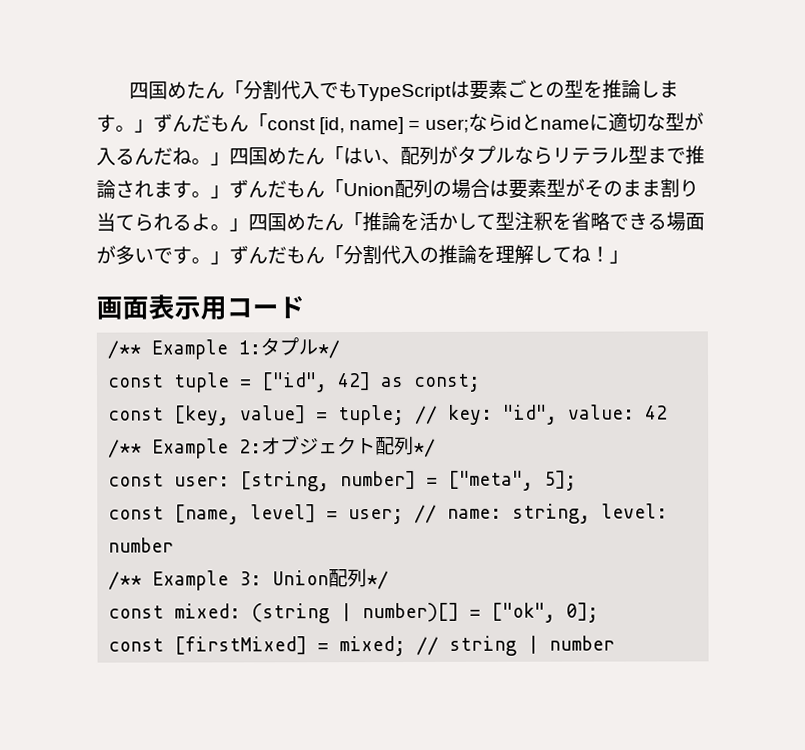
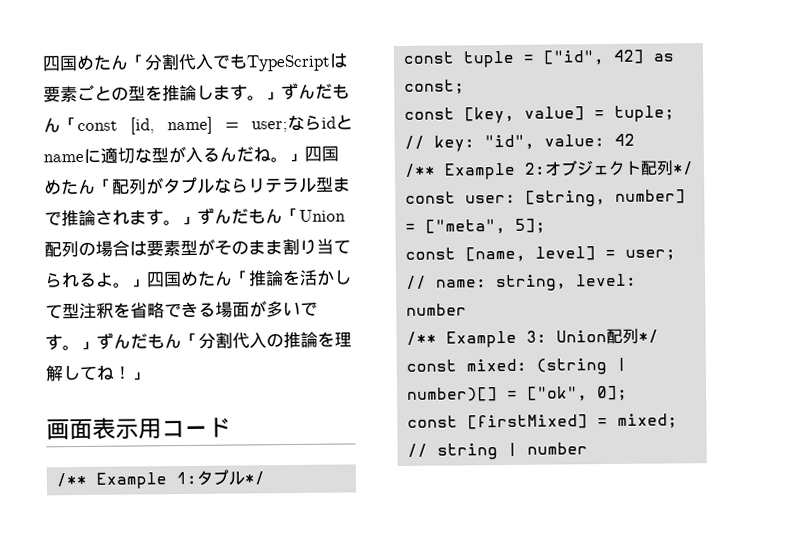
- ならidとnameに適切な型が入るんだね。」四国めたん「はい、配列がタプルならリテラル型まで推論されます。」ずんだもん「Union配列の場合は要素型がそのまま割り当てられるよ。」四国めたん「推論を活かして型注釈を省略できる場面が多いです。」ずんだもん「分割代入の推論を理解してね！」
+ ならidとnameに適切な型が入るんだね。」四国めたん「配列がタプルならリテラル型まで推論されます。」ずんだもん「Union配列の場合は要素型がそのまま割り当てられるよ。」四国めたん「推論を活かして型注釈を省略できる場面が多いです。」ずんだもん「分割代入の推論を理解してね！」

